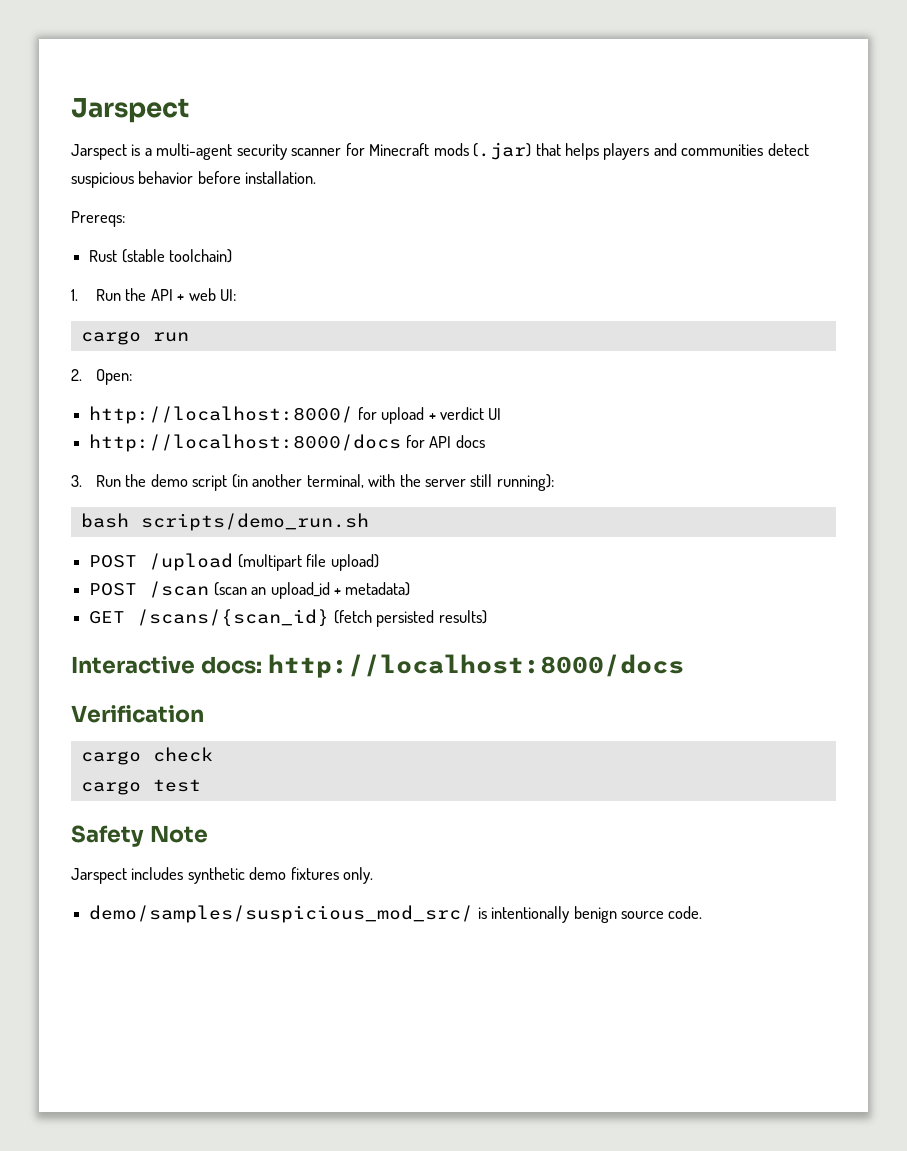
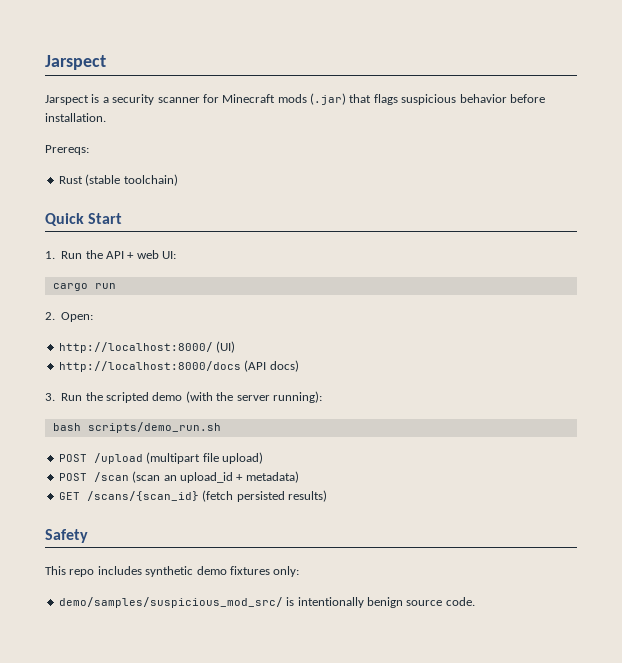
- Jarspect is a multi-agent security scanner for Minecraft mods (.jar) that helps players and communities detect suspicious behavior before installation.
+ Jarspect is a security scanner for Minecraft mods (.jar) that flags suspicious behavior before installation.
+ Quick Start
- http://localhost:8000/ for upload + verdict UI
- http://localhost:8000/docs for API docs
- 3. Run the demo script (in another terminal, with the server still running):
+ http://localhost:8000/ (UI)
+ http://localhost:8000/docs (API docs)
+ 3. Run the scripted demo (with the server running):
- Interactive docs: http://localhost:8000/docs
- Verification
- cargo check
- cargo test
- Safety Note
- Jarspect includes synthetic demo fixtures only.
+ Safety
+ This repo includes synthetic demo fixtures only:

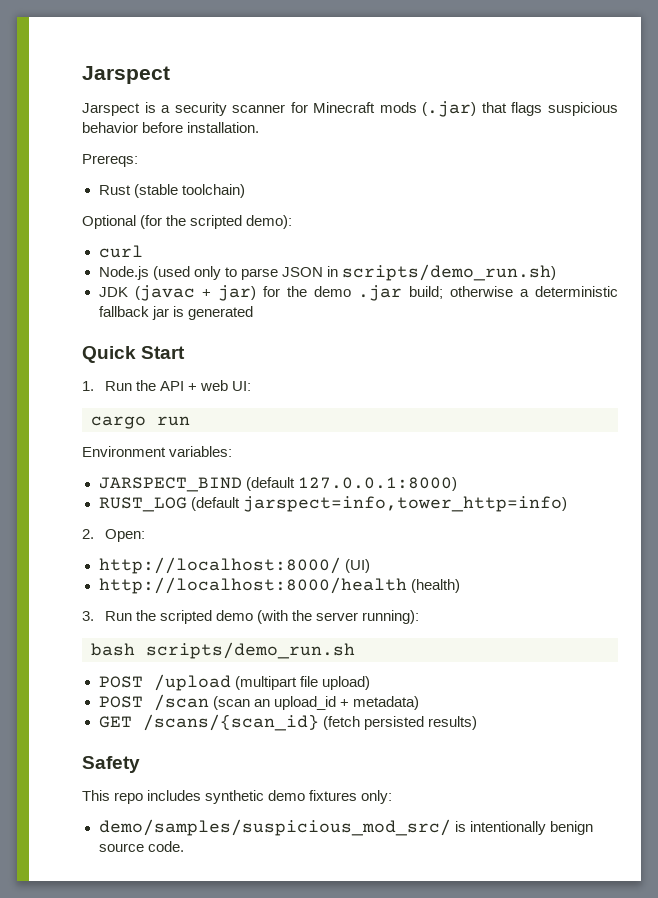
+ Optional (for the scripted demo):
+ curl
+ Node.js (used only to parse JSON in scripts/demo_run.sh)
+ JDK (javac + jar) for the demo .jar build; otherwise a deterministic fallback jar is generated
+ Environment variables:
+ JARSPECT_BIND (default 127.0.0.1:8000)
+ RUST_LOG (default jarspect=info,tower_http=info)
- http://localhost:8000/docs (API docs)
+ http://localhost:8000/health (health)

